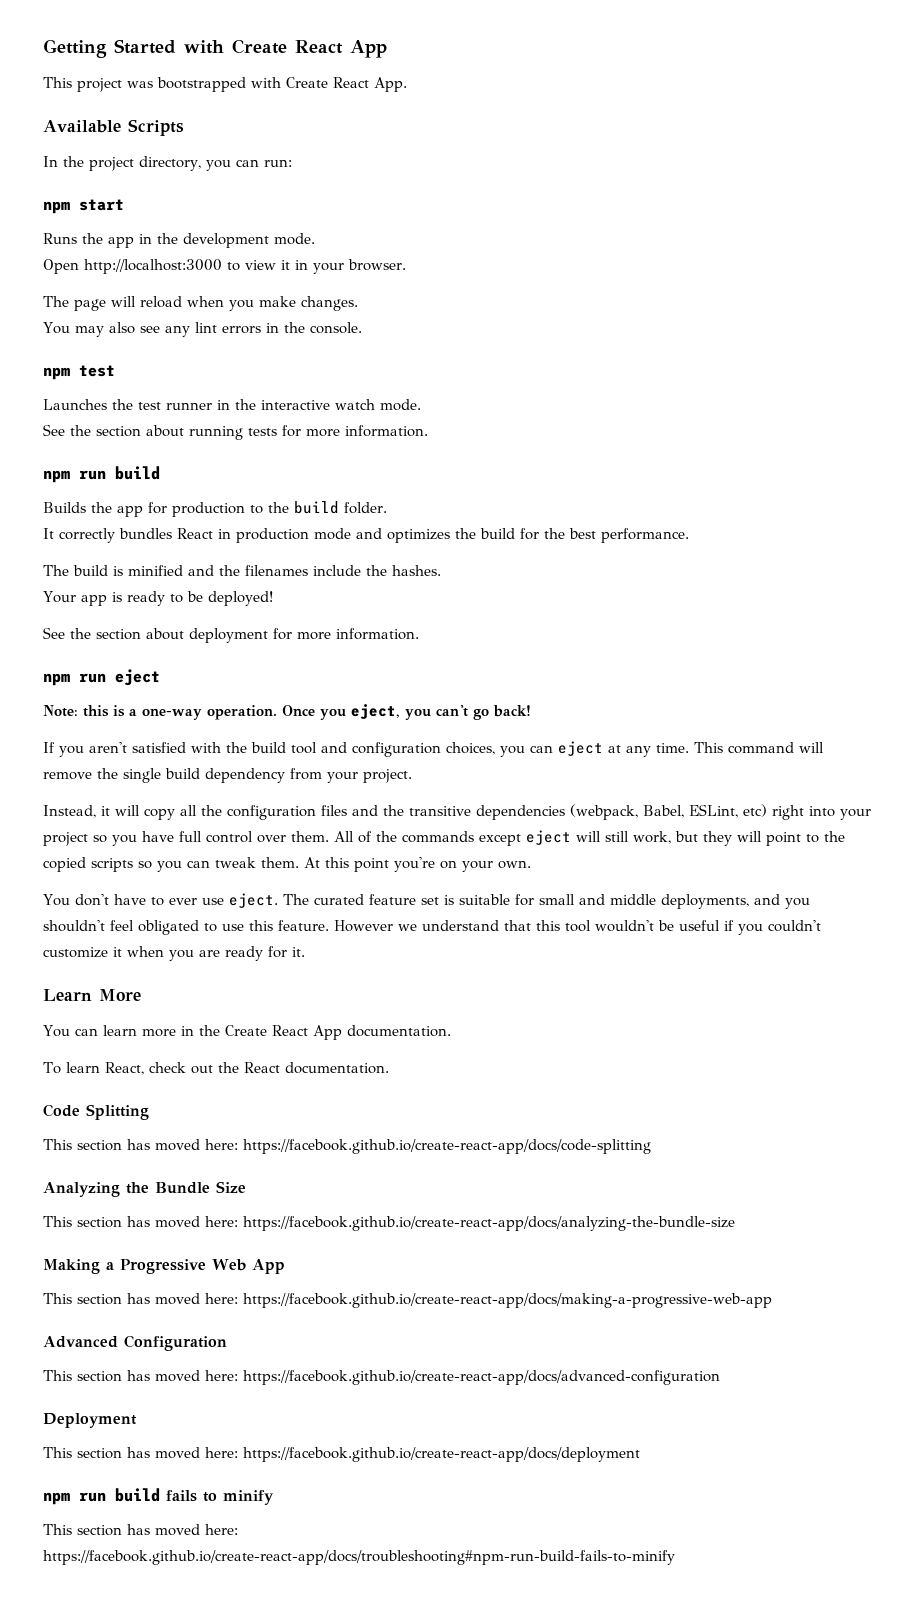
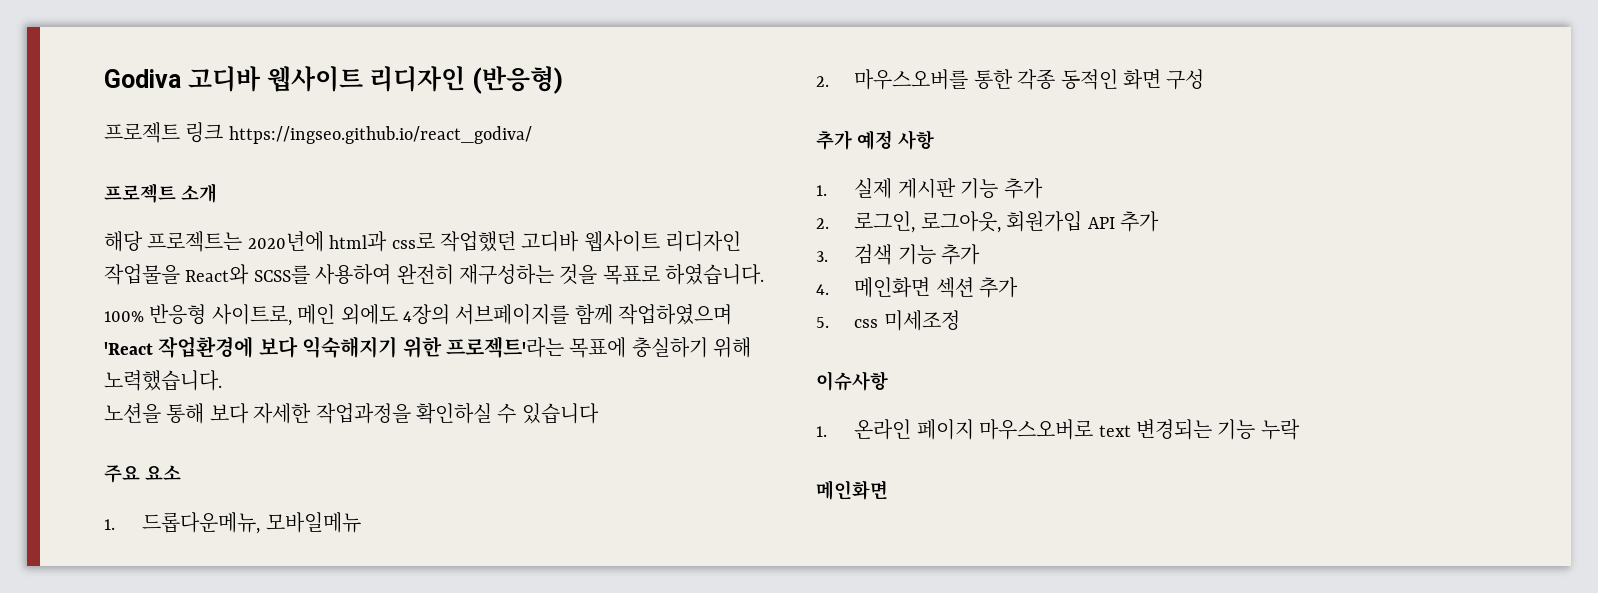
- Getting Started with Create React App
- This project was bootstrapped with Create React App.
- Available Scripts
- In the project directory, you can run:
- npm start
- Runs the app in the development mode.
- Open http://localhost:3000 to view it in your browser.
- The page will reload when you make changes.
- You may also see any lint errors in the console.
- npm test
- Launches the test runner in the interactive watch mode.
- See the section about running tests for more information.
- npm run build
- Builds the app for production to the build folder.
- It correctly bundles React in production mode and optimizes the build for the best performance.
- The build is minified and the filenames include the hashes.
- Your app is ready to be deployed!
- See the section about deployment for more information.
- npm run eject
- Note: this is a one-way operation. Once you eject, you can't go back!
- If you aren't satisfied with the build tool and configuration choices, you can eject at any time. This command will remove the single build dependency from your project.
- Instead, it will copy all the configuration files and the transitive dependencies (webpack, Babel, ESLint, etc) right into your project so you have full control over them. All of the commands except eject will still work, but they will point to the copied scripts so you can tweak them. At this point you're on your own.
- You don't have to ever use eject. The curated feature set is suitable for small and middle deployments, and you shouldn't feel obligated to use this feature. However we understand that this tool wouldn't be useful if you couldn't customize it when you are ready for it.
- Learn More
- You can learn more in the Create React App documentation.
- To learn React, check out the React documentation.
- Code Splitting
- This section has moved here: https://facebook.github.io/create-react-app/docs/code-splitting
- Analyzing the Bundle Size
- This section has moved here: https://facebook.github.io/create-react-app/docs/analyzing-the-bundle-size
- Making a Progressive Web App
- This section has moved here: https://facebook.github.io/create-react-app/docs/making-a-progressive-web-app
- Advanced Configuration
- This section has moved here: https://facebook.github.io/create-react-app/docs/advanced-configuration
- Deployment
- This section has moved here: https://facebook.github.io/create-react-app/docs/deployment
- npm run build fails to minify
- This section has moved here: https://facebook.github.io/create-react-app/docs/troubleshooting#npm-run-build-fails-to-minify
+ Godiva 고디바 웹사이트 리디자인 (반응형)
+ 프로젝트 링크 https://ingseo.github.io/react_godiva/
+ 프로젝트 소개
+ 해당 프로젝트는 2020년에 html과 css로 작업했던 고디바 웹사이트 리디자인 작업물을 React와 SCSS를 사용하여 완전히 재구성하는 것을 목표로 하였습니다.
+ 100% 반응형 사이트로, 메인 외에도 4장의 서브페이지를 함께 작업하였으며 'React 작업환경에 보다 익숙해지기 위한 프로젝트'라는 목표에 충실하기 위해 노력했습니다.
+ 노션을 통해 보다 자세한 작업과정을 확인하실 수 있습니다
+ 주요 요소
+ 1. 드롭다운메뉴, 모바일메뉴
+ 2. 마우스오버를 통한 각종 동적인 화면 구성
+ 추가 예정 사항
+ 1. 실제 게시판 기능 추가
+ 2. 로그인, 로그아웃, 회원가입 API 추가
+ 3. 검색 기능 추가
+ 4. 메인화면 섹션 추가
+ 5. css 미세조정
+ 이슈사항
+ 1. 온라인 페이지 마우스오버로 text 변경되는 기능 누락
+ 메인화면

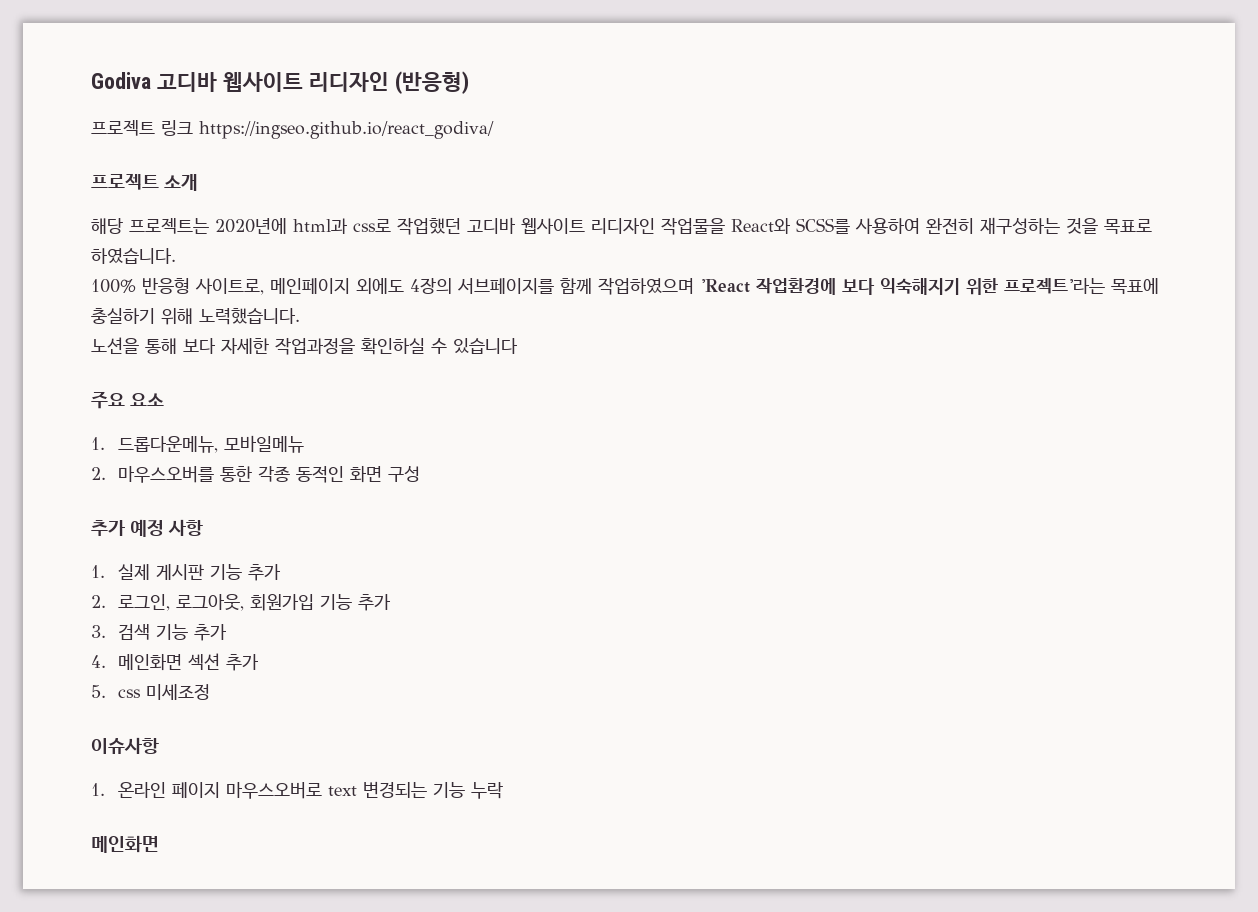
- 100% 반응형 사이트로, 메인 외에도 4장의 서브페이지를 함께 작업하였으며 'React 작업환경에 보다 익숙해지기 위한 프로젝트'라는 목표에 충실하기 위해 노력했습니다.
+ 100% 반응형 사이트로, 메인페이지 외에도 4장의 서브페이지를 함께 작업하였으며 'React 작업환경에 보다 익숙해지기 위한 프로젝트'라는 목표에 충실하기 위해 노력했습니다.
- 2. 로그인, 로그아웃, 회원가입 API 추가
+ 2. 로그인, 로그아웃, 회원가입 기능 추가

